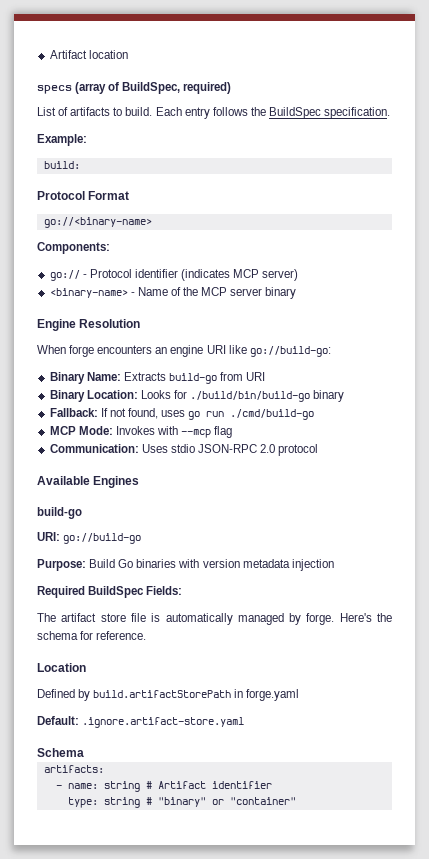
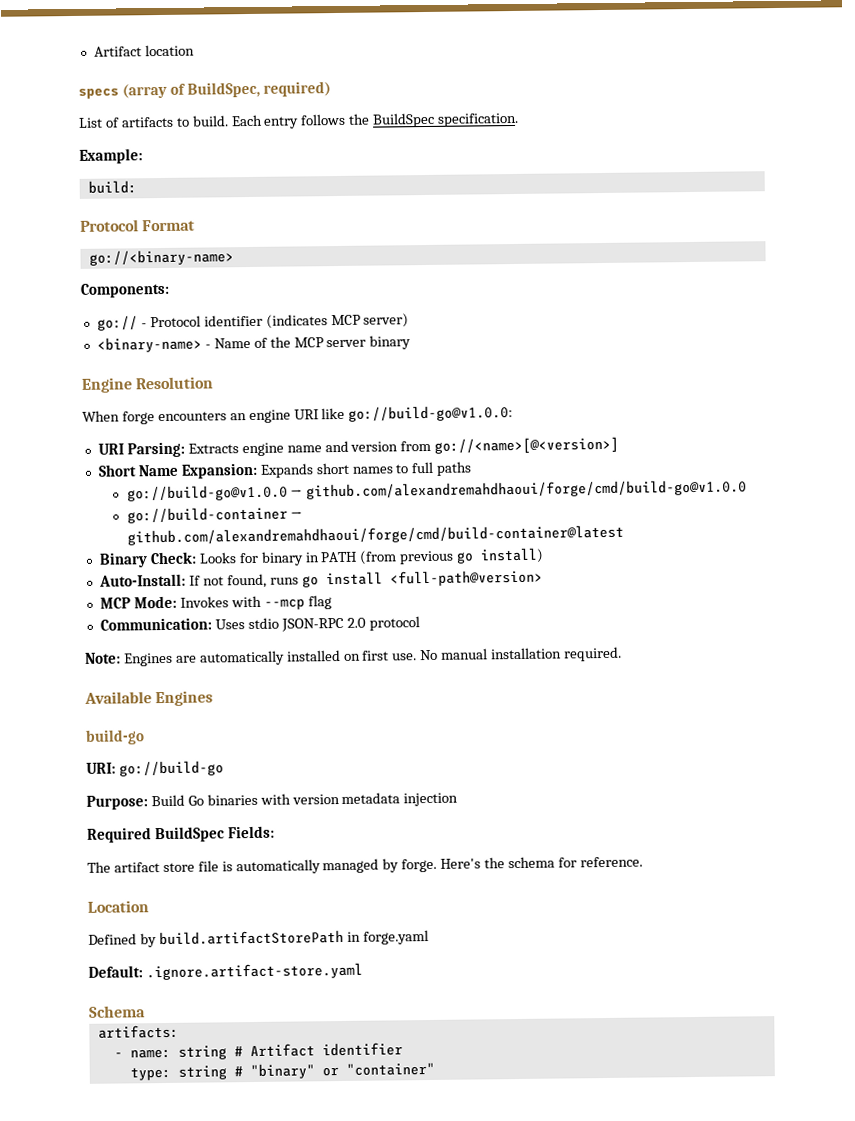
- When forge encounters an engine URI like go://build-go:
- Binary Name: Extracts build-go from URI
- Binary Location: Looks for ./build/bin/build-go binary
- Fallback: If not found, uses go run ./cmd/build-go
+ When forge encounters an engine URI like go://build-go@v1.0.0:
+ URI Parsing: Extracts engine name and version from go://<name>[@<version>]
+ Short Name Expansion: Expands short names to full paths
+ go://build-go@v1.0.0 → github.com/alexandremahdhaoui/forge/cmd/build-go@v1.0.0
+ go://build-container → github.com/alexandremahdhaoui/forge/cmd/build-container@latest
+ Binary Check: Looks for binary in PATH (from previous go install)
+ Auto-Install: If not found, runs go install <full-path@version>
+ Note: Engines are automatically installed on first use. No manual installation required.

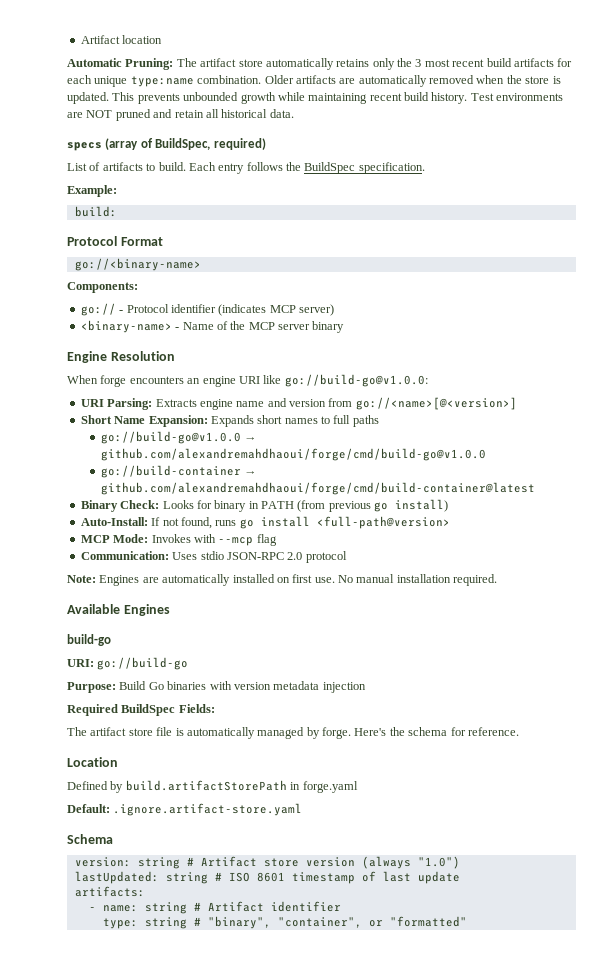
+ Automatic Pruning: The artifact store automatically retains only the 3 most recent build artifacts for each unique type:name combination. Older artifacts are automatically removed when the store is updated. This prevents unbounded growth while maintaining recent build history. Test environments are NOT pruned and retain all historical data.
+ version: string # Artifact store version (always "1.0")
+ lastUpdated: string # ISO 8601 timestamp of last update
- type: string # "binary" or "container"
+ type: string # "binary", "container", or "formatted"

